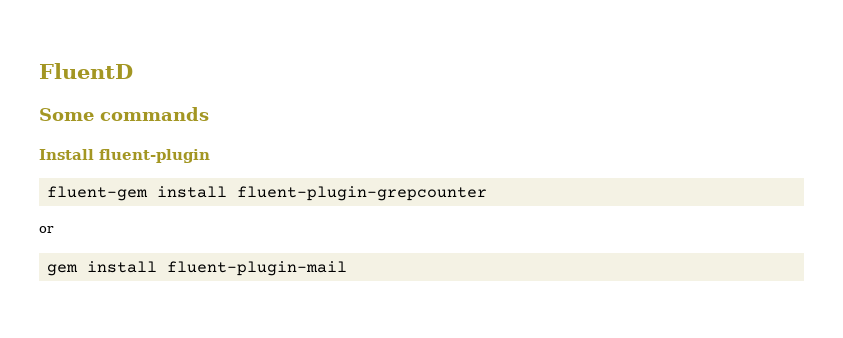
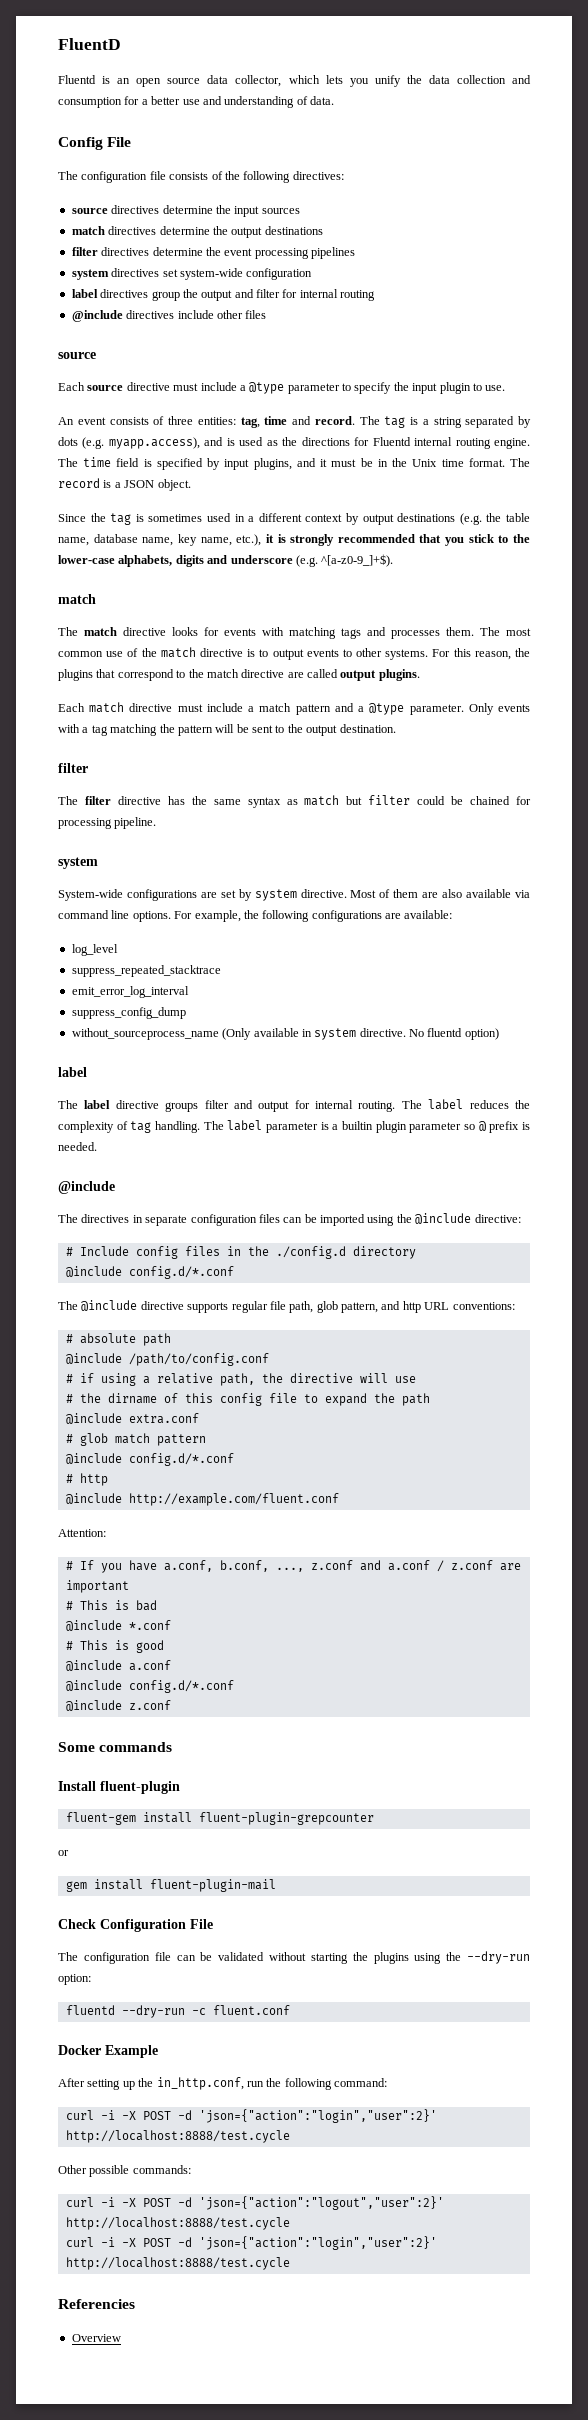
+ Fluentd is an open source data collector, which lets you unify the data collection and consumption for a better use and understanding of data.
+ Config File
+ The configuration file consists of the following directives:
+ source directives determine the input sources
+ match directives determine the output destinations
+ filter directives determine the event processing pipelines
+ system directives set system-wide configuration
+ label directives group the output and filter for internal routing
+ @include directives include other files
+ source
+ Each source directive must include a @type parameter to specify the input plugin to use.
+ An event consists of three entities: tag, time and record. The tag is a string separated by dots (e.g. myapp.access), and is used as the directions for Fluentd internal routing engine. The time field is specified by input plugins, and it must be in the Unix time format. The record is a JSON object.
+ Since the tag is sometimes used in a different context by output destinations (e.g. the table name, database name, key name, etc.), it is strongly recommended that you stick to the lower-case alphabets, digits and underscore (e.g. ^[a-z0-9_]+$).
+ match
+ The match directive looks for events with matching tags and processes them. The most common use of the match directive is to output events to other systems. For this reason, the plugins that correspond to the match directive are called output plugins.
+ Each match directive must include a match pattern and a @type parameter. Only events with a tag matching the pattern will be sent to the output destination.
+ filter
+ The filter directive has the same syntax as match but filter could be chained for processing pipeline.
+ system
+ System-wide configurations are set by system directive. Most of them are also available via command line options. For example, the following configurations are available:
+ log_level
+ suppress_repeated_stacktrace
+ emit_error_log_interval
+ suppress_config_dump
+ without_sourceprocess_name (Only available in system directive. No fluentd option)
+ label
+ The label directive groups filter and output for internal routing. The label reduces the complexity of tag handling. The label parameter is a builtin plugin parameter so @ prefix is needed.
+ @include
+ The directives in separate configuration files can be imported using the @include directive:
+ # Include config files in the ./config.d directory
+ @include config.d/*.conf
+ The @include directive supports regular file path, glob pattern, and http URL conventions:
+ # absolute path
+ @include /path/to/config.conf
+ # if using a relative path, the directive will use
+ # the dirname of this config file to expand the path
+ @include extra.conf
+ # glob match pattern
+ @include config.d/*.conf
+ # http
+ @include http://example.com/fluent.conf
+ Attention:
+ # If you have a.conf, b.conf, ..., z.conf and a.conf / z.conf are important
+ # This is bad
+ @include *.conf
+ # This is good
+ @include a.conf
+ @include config.d/*.conf
+ @include z.conf
+ Check Configuration File
+ The configuration file can be validated without starting the plugins using the --dry-run option:
+ fluentd --dry-run -c fluent.conf
+ Docker Example
+ After setting up the in_http.conf, run the following command:
+ curl -i -X POST -d 'json={"action":"login","user":2}' http://localhost:8888/test.cycle
+ Other possible commands:
+ curl -i -X POST -d 'json={"action":"logout","user":2}' http://localhost:8888/test.cycle
+ curl -i -X POST -d 'json={"action":"login","user":2}' http://localhost:8888/test.cycle
+ Referencies
+ Overview

